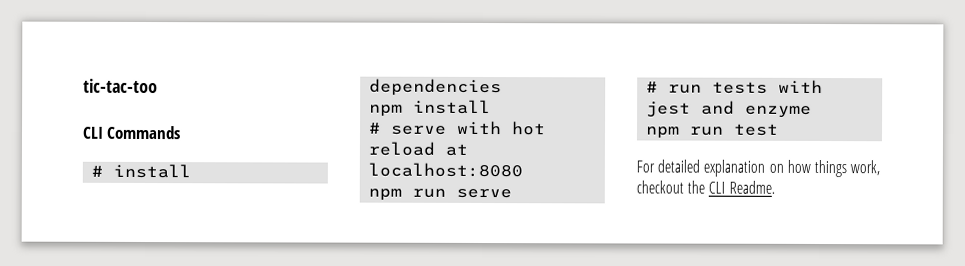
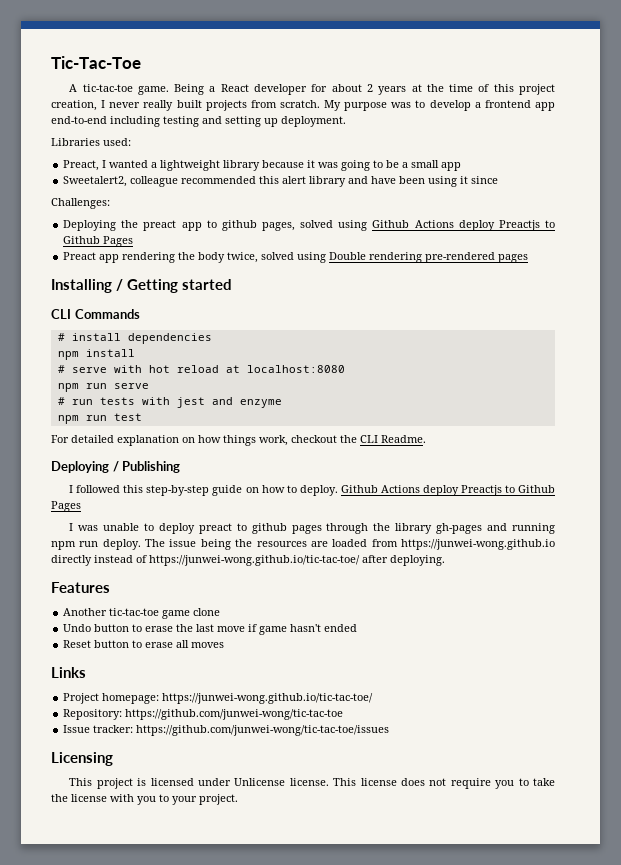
- tic-tac-too
+ Tic-Tac-Toe
+ A tic-tac-toe game. Being a React developer for about 2 years at the time of this project creation, I never really built projects from scratch. My purpose was to develop a frontend app end-to-end including testing and setting up deployment.
+ Libraries used:
+ Preact, I wanted a lightweight library because it was going to be a small app
+ Sweetalert2, colleague recommended this alert library and have been using it since
+ Challenges:
+ Deploying the preact app to github pages, solved using Github Actions deploy Preactjs to Github Pages
+ Preact app rendering the body twice, solved using Double rendering pre-rendered pages
+ Installing / Getting started
+ Deploying / Publishing
+ I followed this step-by-step guide on how to deploy. Github Actions deploy Preactjs to Github Pages
+ I was unable to deploy preact to github pages through the library gh-pages and running npm run deploy. The issue being the resources are loaded from https://junwei-wong.github.io directly instead of https://junwei-wong.github.io/tic-tac-toe/ after deploying.
+ Features
+ Another tic-tac-toe game clone
+ Undo button to erase the last move if game hasn't ended
+ Reset button to erase all moves
+ Links
+ Project homepage: https://junwei-wong.github.io/tic-tac-toe/
+ Repository: https://github.com/junwei-wong/tic-tac-toe
+ Issue tracker: https://github.com/junwei-wong/tic-tac-toe/issues
+ Licensing
+ This project is licensed under Unlicense license. This license does not require you to take the license with you to your project.

